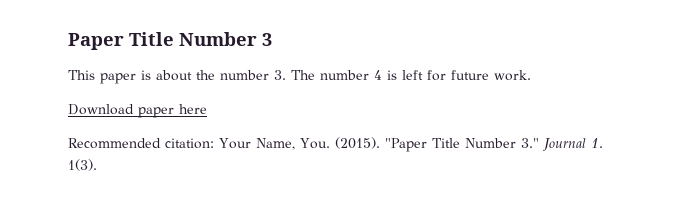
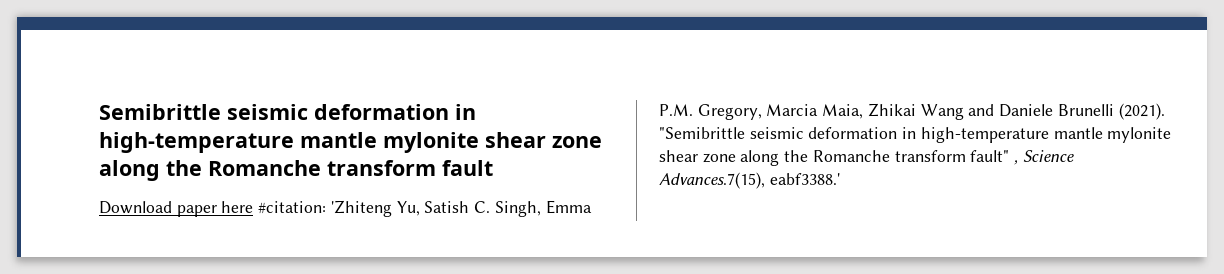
- Paper Title Number 3
- This paper is about the number 3. The number 4 is left for future work.
- Download paper here
- Recommended citation: Your Name, You. (2015). "Paper Title Number 3." Journal 1. 1(3).
+ Semibrittle seismic deformation in high-temperature mantle mylonite shear zone along the Romanche transform fault
+ Download paper here #citation: 'Zhiteng Yu, Satish C. Singh, Emma P.M. Gregory, Marcia Maia, Zhikai Wang and Daniele Brunelli (2021). "Semibrittle seismic deformation in high-temperature mantle mylonite shear zone along the Romanche transform fault" , Science Advances.7(15), eabf3388.'

